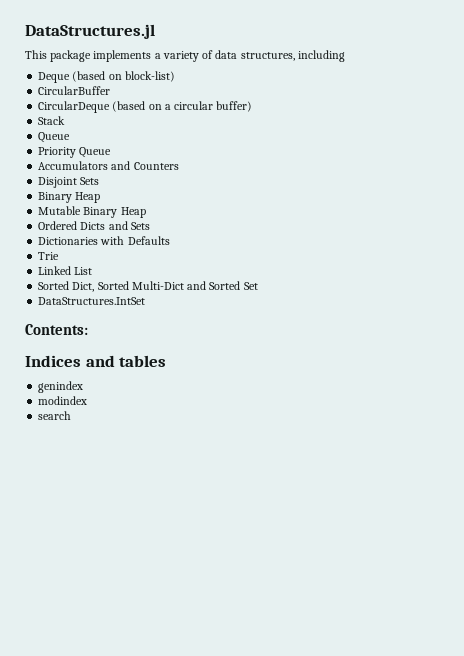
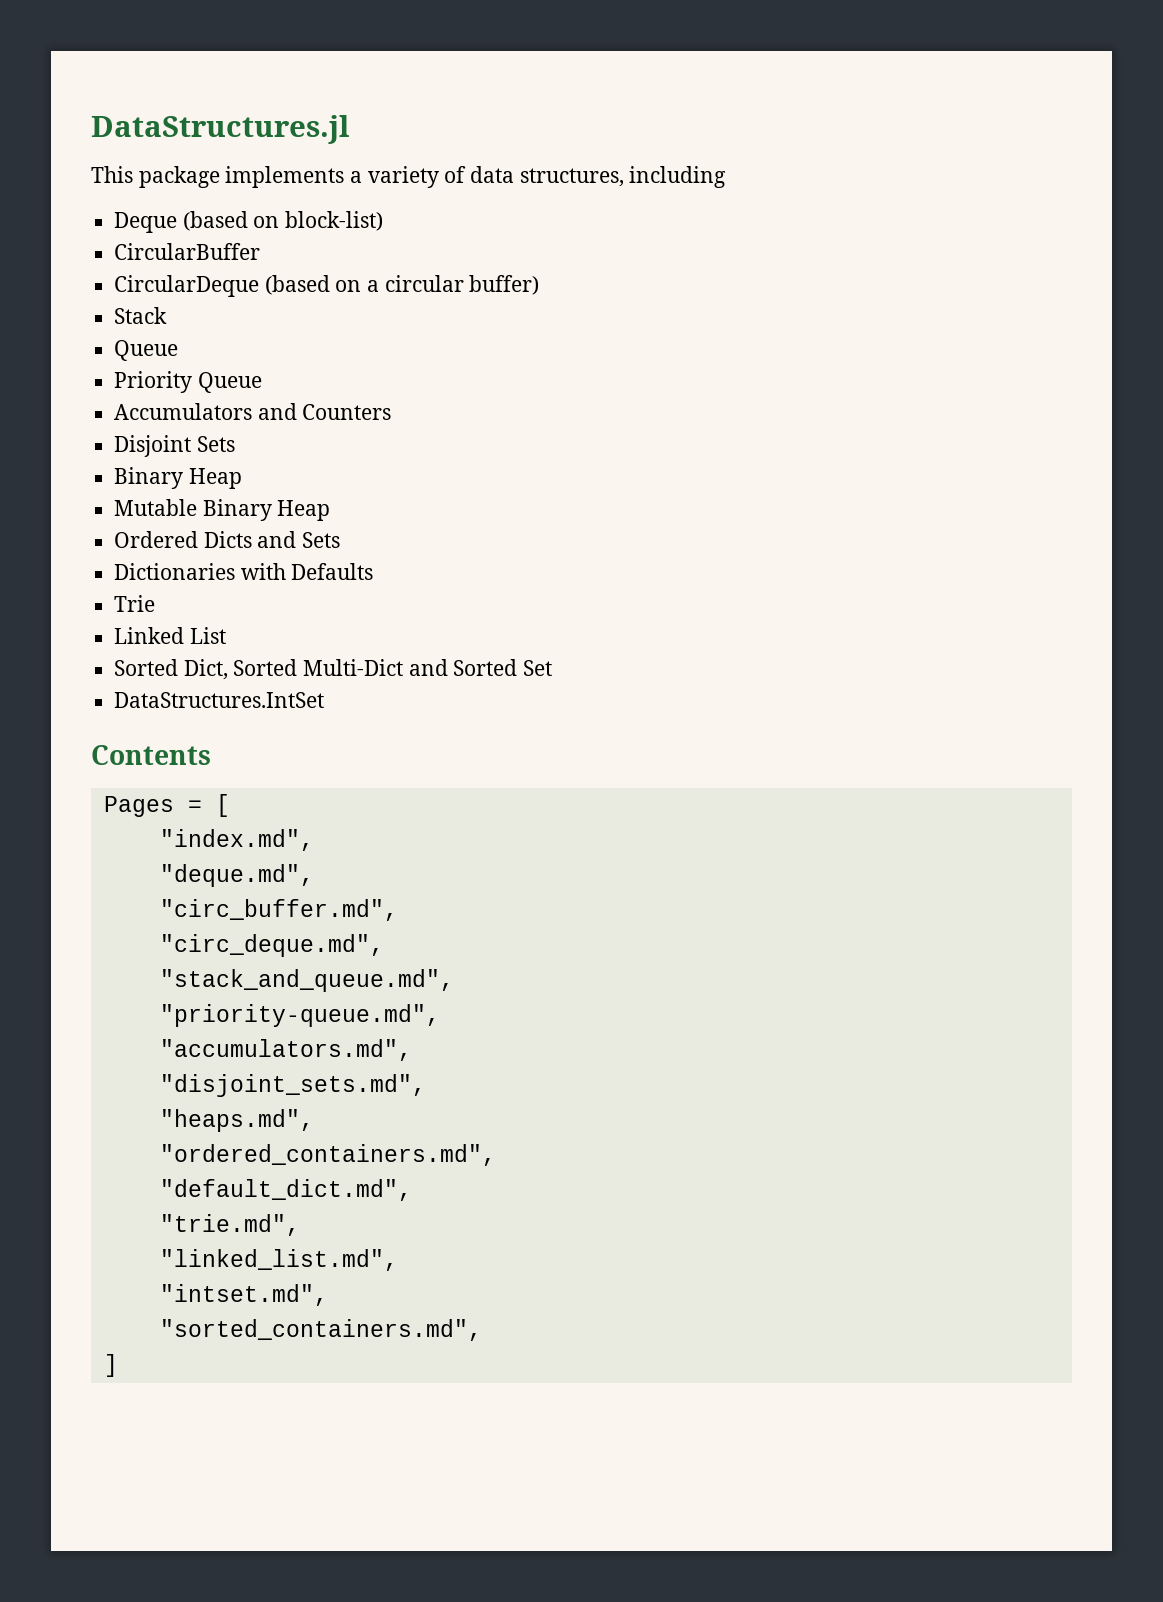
- Contents:
- Indices and tables
- genindex
- modindex
- search
+ Contents
+ Pages = [
+ "index.md",
+ "deque.md",
+ "circ_buffer.md",
+ "circ_deque.md",
+ "stack_and_queue.md",
+ "priority-queue.md",
+ "accumulators.md",
+ "disjoint_sets.md",
+ "heaps.md",
+ "ordered_containers.md",
+ "default_dict.md",
+ "trie.md",
+ "linked_list.md",
+ "intset.md",
+ "sorted_containers.md",
+ ]

